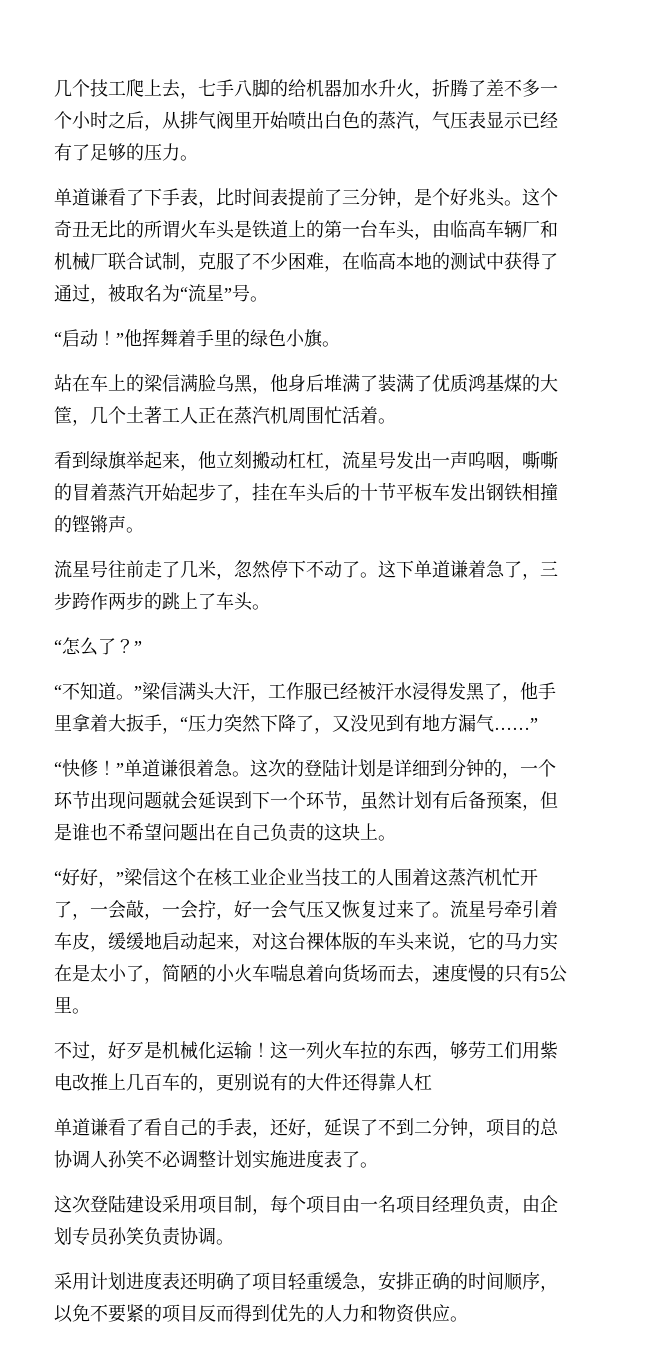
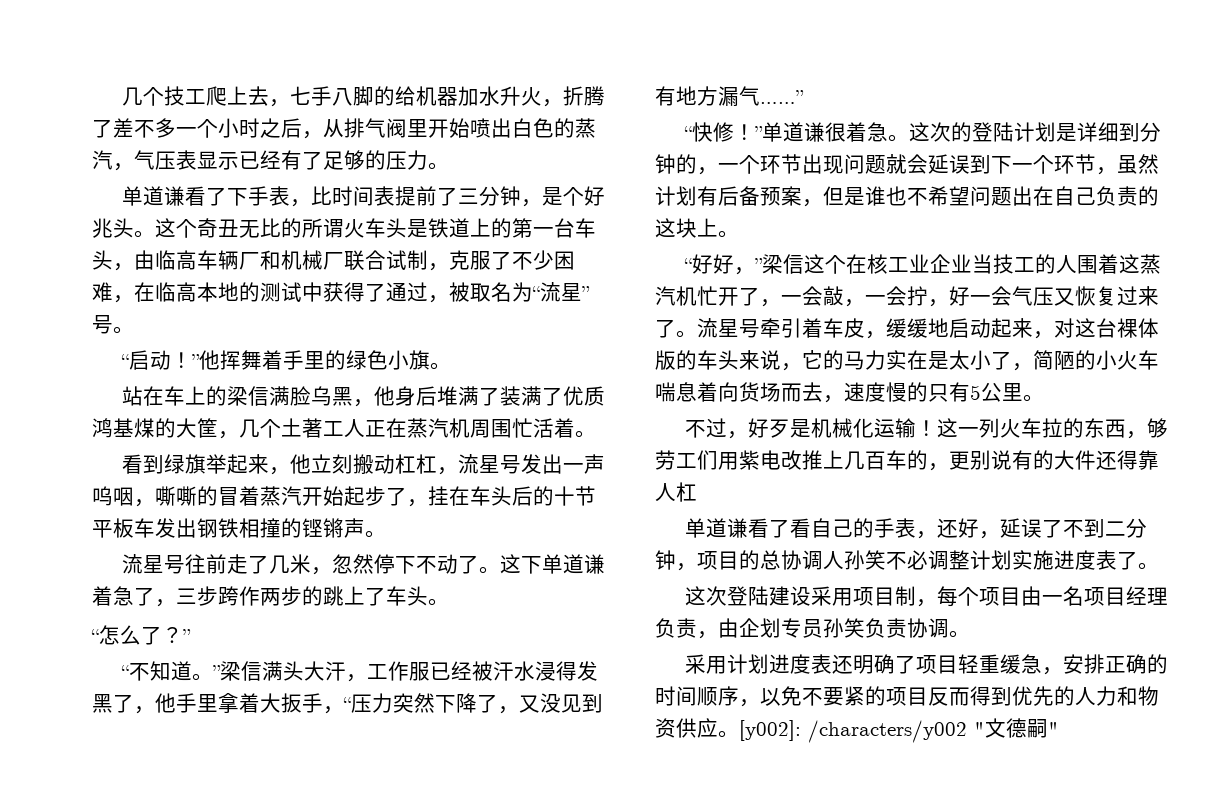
+ [y002]: /characters/y002 "文德嗣"

